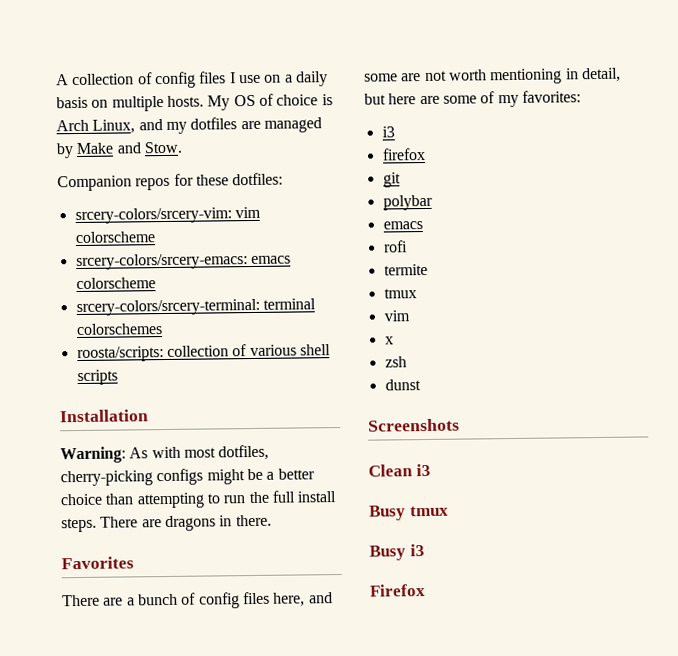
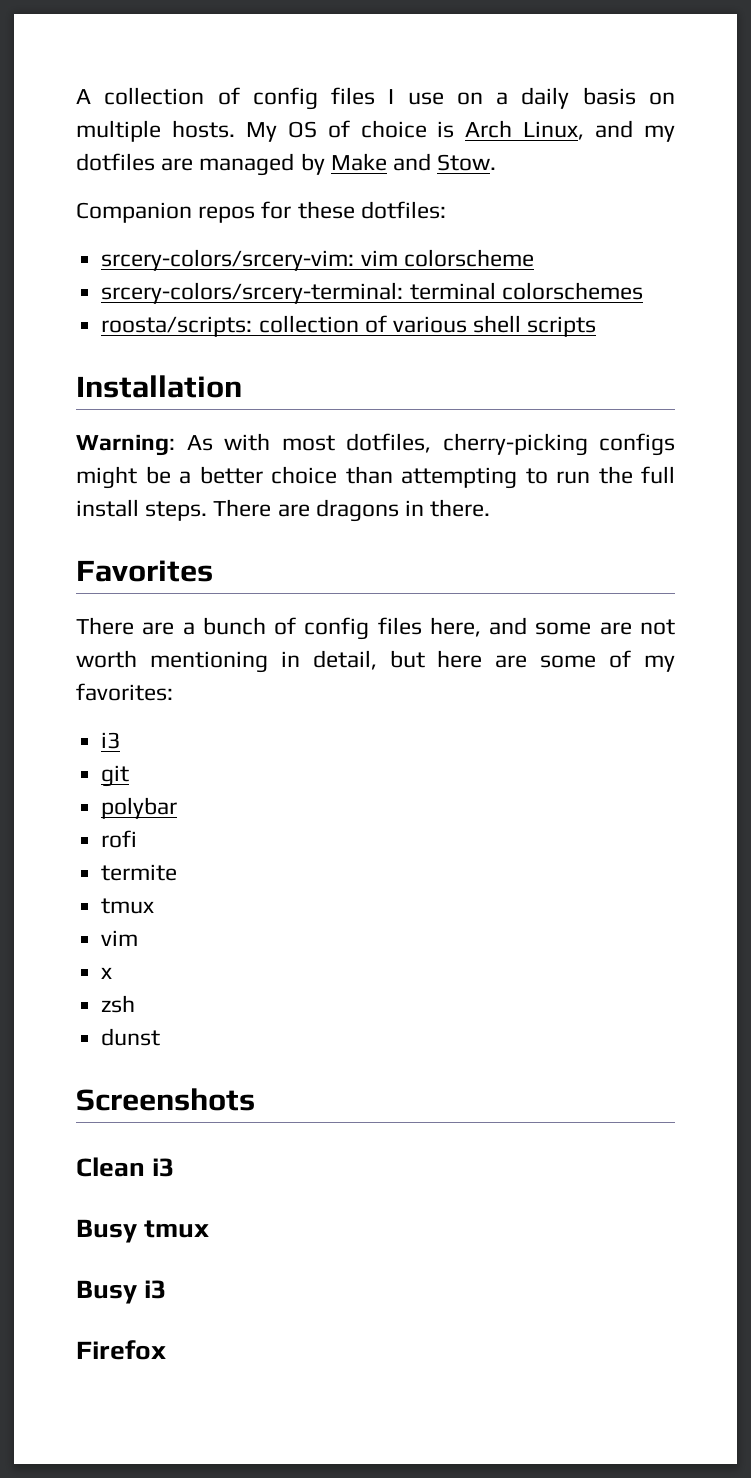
- srcery-colors/srcery-emacs: emacs colorscheme
- firefox
  polybar
- emacs

